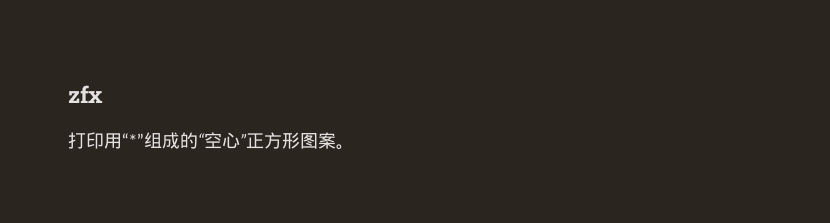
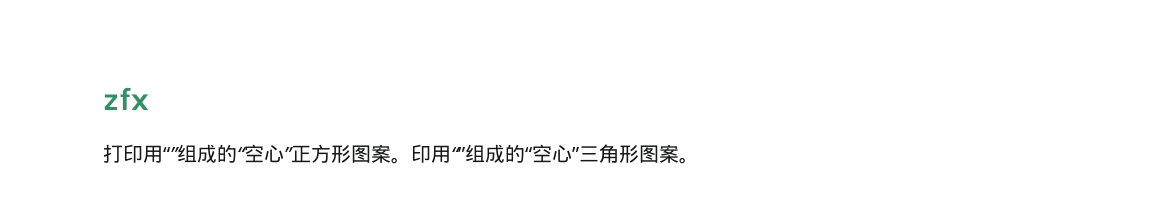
- 打印用“*”组成的“空心”正方形图案。
+ 打印用“”组成的“空心”正方形图案。
+ 印用“”组成的“空心”三角形图案。

